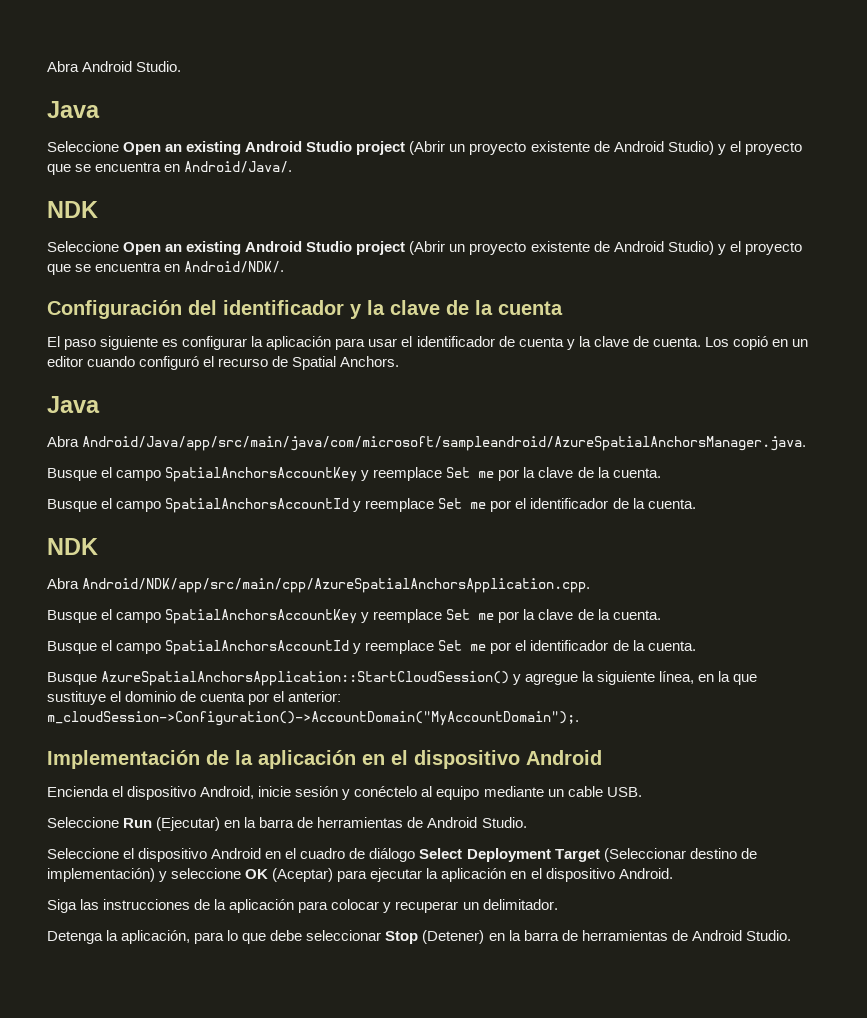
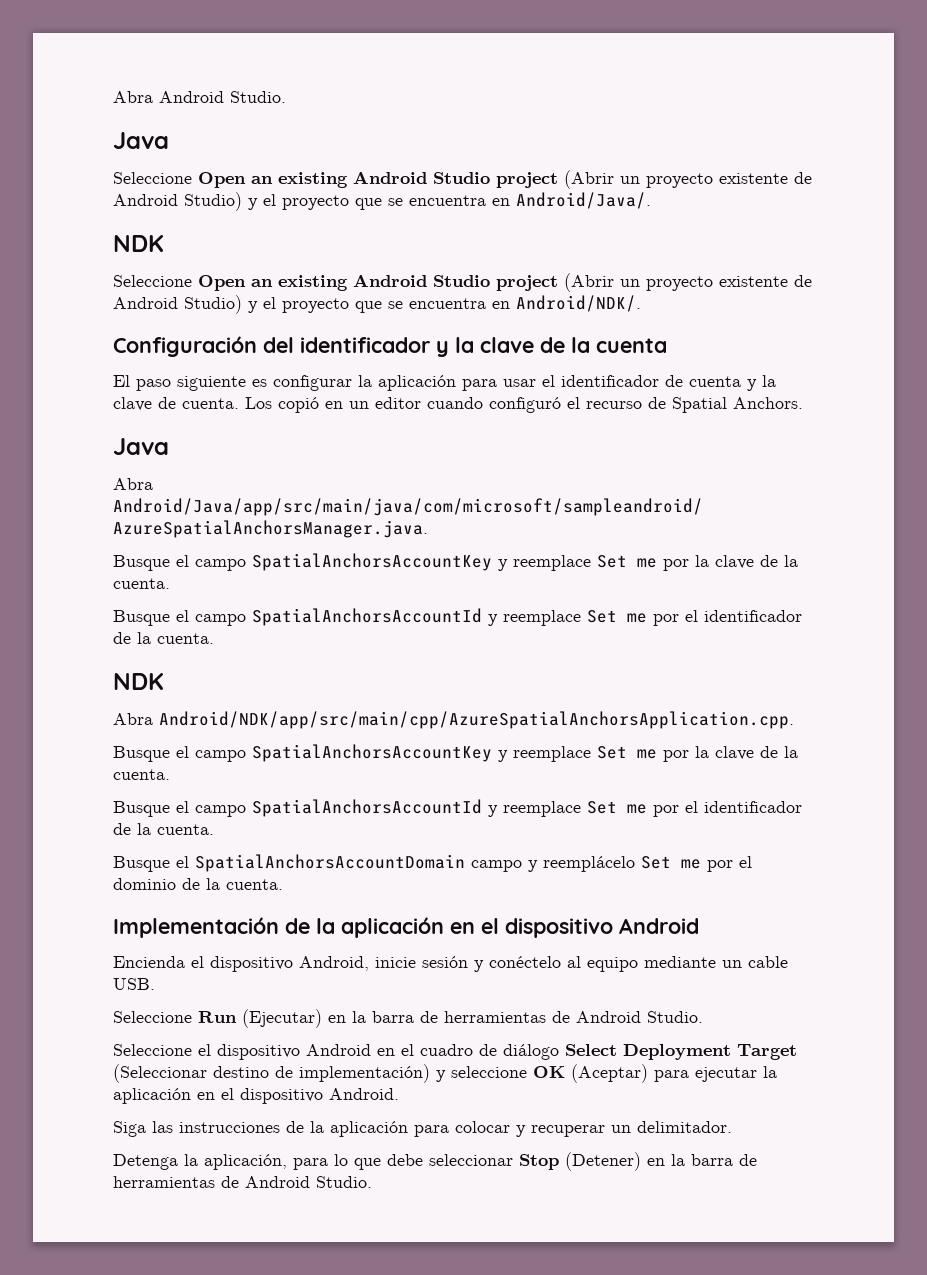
- Busque AzureSpatialAnchorsApplication::StartCloudSession() y agregue la siguiente línea, en la que sustituye el dominio de cuenta por el anterior: m_cloudSession->Configuration()->AccountDomain("MyAccountDomain");.
+ Busque el SpatialAnchorsAccountDomain campo y reemplácelo Set me por el dominio de la cuenta.

